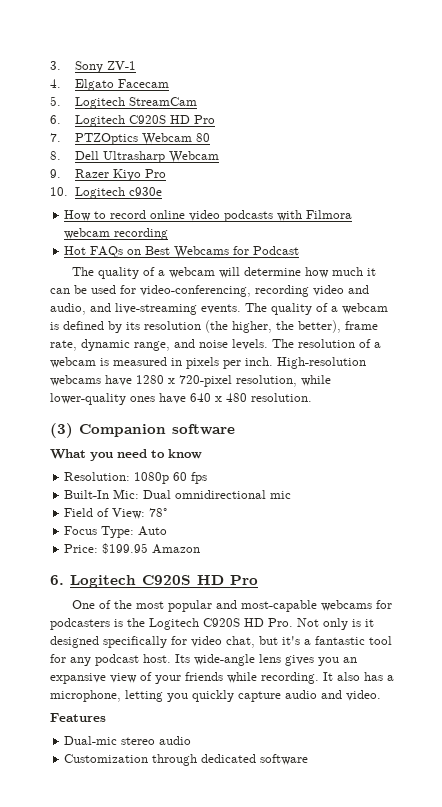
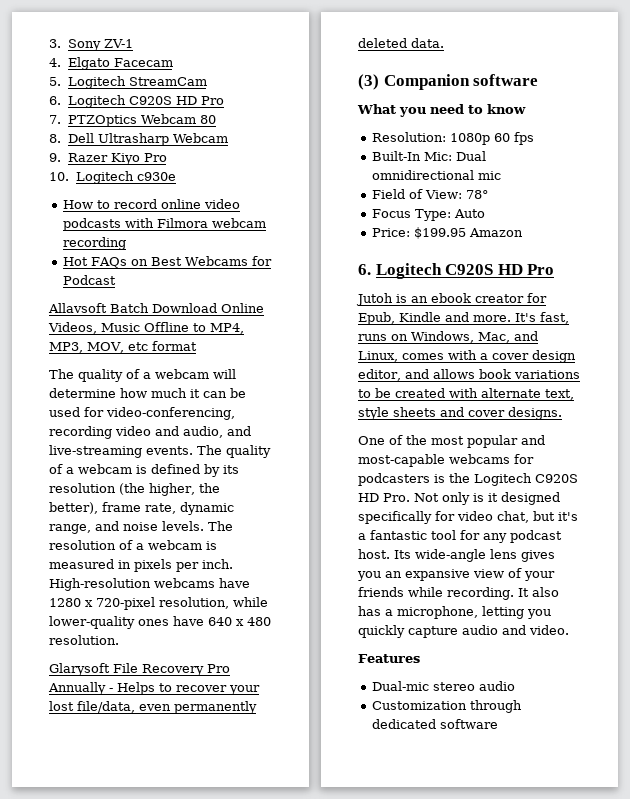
+ Allavsoft Batch Download Online Videos, Music Offline to MP4, MP3, MOV, etc format
+ Glarysoft File Recovery Pro Annually - Helps to recover your lost file/data, even permanently deleted data.
+ Jutoh is an ebook creator for Epub, Kindle and more. It's fast, runs on Windows, Mac, and Linux, comes with a cover design editor, and allows book variations to be created with alternate text, style sheets and cover designs.

